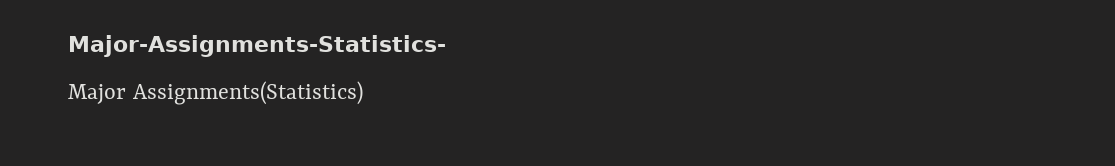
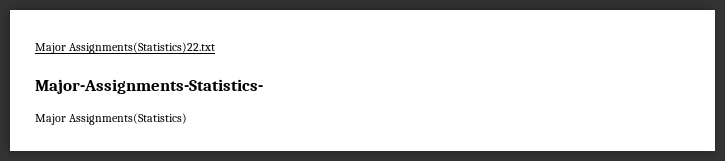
+ Major Assignments(Statistics)22.txt

